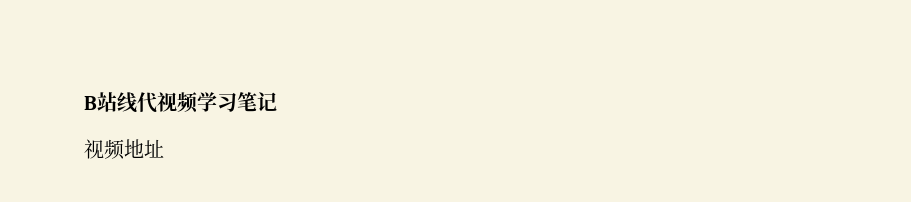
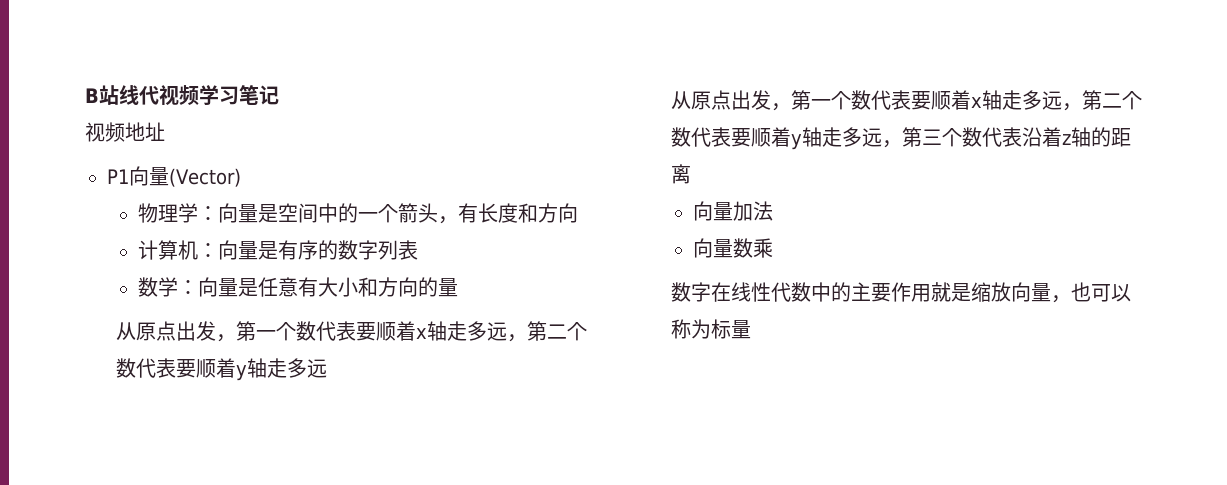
+ P1向量(Vector)
+ 物理学：向量是空间中的一个箭头，有长度和方向
+ 计算机：向量是有序的数字列表
+ 数学：向量是任意有大小和方向的量
+ 从原点出发，第一个数代表要顺着x轴走多远，第二个数代表要顺着y轴走多远
+ 从原点出发，第一个数代表要顺着x轴走多远，第二个数代表要顺着y轴走多远，第三个数代表沿着z轴的距离
+ 向量加法
+ 向量数乘
+ 数字在线性代数中的主要作用就是缩放向量，也可以称为标量

